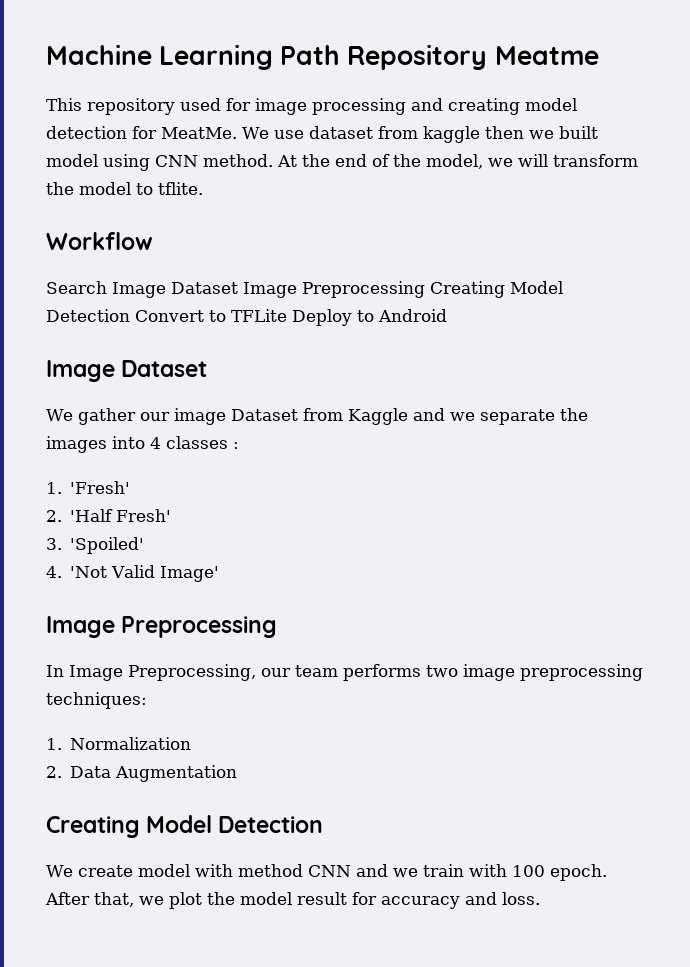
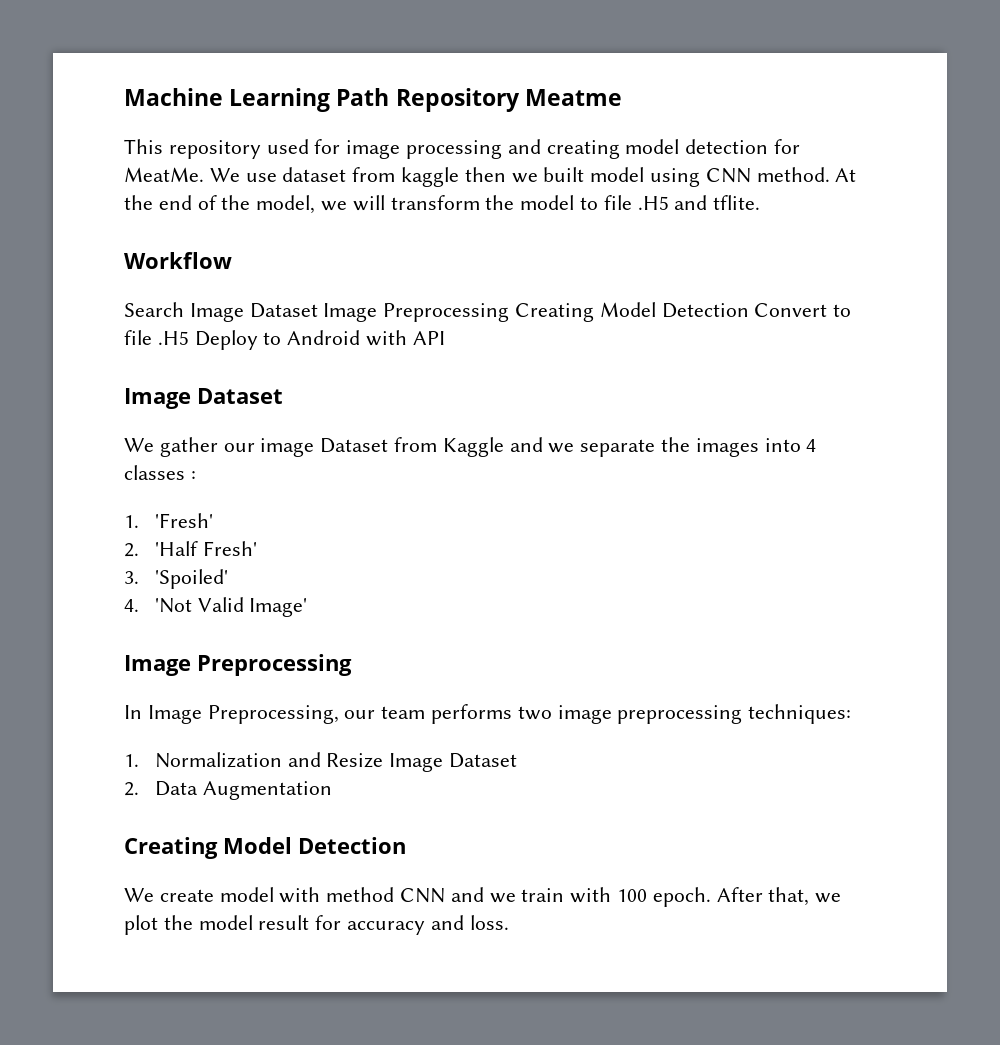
- At the end of the model, we will transform the model to tflite.
+ At the end of the model, we will transform the model to file .H5 and tflite.
- Search Image Dataset Image Preprocessing Creating Model Detection Convert to TFLite Deploy to Android
+ Search Image Dataset Image Preprocessing Creating Model Detection Convert to file .H5 Deploy to Android with API
- 1. Normalization
+ 1. Normalization and Resize Image Dataset

